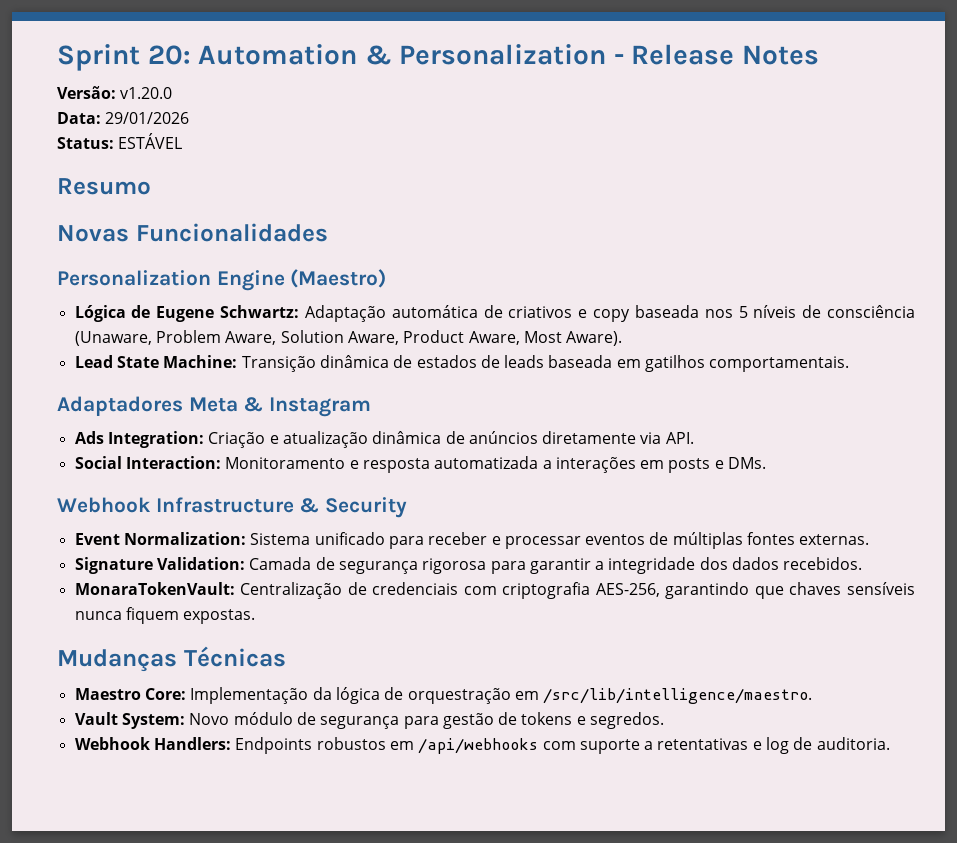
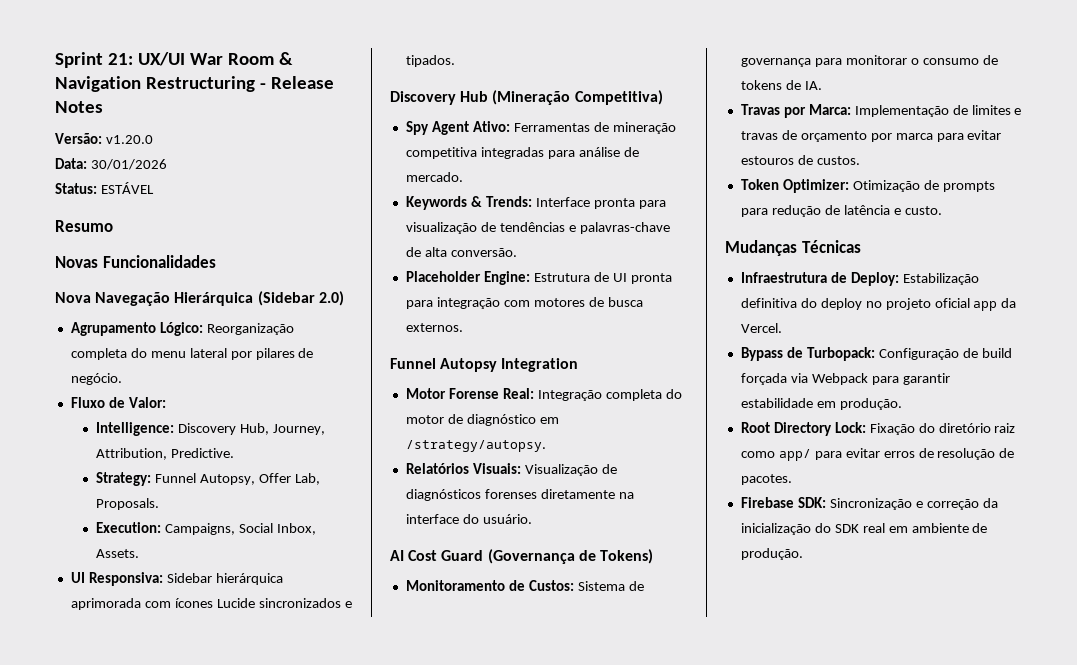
- Sprint 20: Automation & Personalization - Release Notes
+ Sprint 21: UX/UI War Room & Navigation Restructuring - Release Notes
- Data: 29/01/2026
+ Data: 30/01/2026
- Personalization Engine (Maestro)
- Lógica de Eugene Schwartz: Adaptação automática de criativos e copy baseada nos 5 níveis de consciência (Unaware, Problem Aware, Solution Aware, Product Aware, Most Aware).
- Lead State Machine: Transição dinâmica de estados de leads baseada em gatilhos comportamentais.
- Adaptadores Meta & Instagram
- Ads Integration: Criação e atualização dinâmica de anúncios diretamente via API.
- Social Interaction: Monitoramento e resposta automatizada a interações em posts e DMs.
- Webhook Infrastructure & Security
- Event Normalization: Sistema unificado para receber e processar eventos de múltiplas fontes externas.
- Signature Validation: Camada de segurança rigorosa para garantir a integridade dos dados recebidos.
- MonaraTokenVault: Centralização de credenciais com criptografia AES-256, garantindo que chaves sensíveis nunca fiquem expostas.
+ Nova Navegação Hierárquica (Sidebar 2.0)
+ Agrupamento Lógico: Reorganização completa do menu lateral por pilares de negócio.
+ Fluxo de Valor:
+ Intelligence: Discovery Hub, Journey, Attribution, Predictive.
+ Strategy: Funnel Autopsy, Offer Lab, Proposals.
+ Execution: Campaigns, Social Inbox, Assets.
+ UI Responsiva: Sidebar hierárquica aprimorada com ícones Lucide sincronizados e tipados.
+ Discovery Hub (Mineração Competitiva)
+ Spy Agent Ativo: Ferramentas de mineração competitiva integradas para análise de mercado.
+ Keywords & Trends: Interface pronta para visualização de tendências e palavras-chave de alta conversão.
+ Placeholder Engine: Estrutura de UI pronta para integração com motores de busca externos.
+ Funnel Autopsy Integration
+ Motor Forense Real: Integração completa do motor de diagnóstico em /strategy/autopsy.
+ Relatórios Visuais: Visualização de diagnósticos forenses diretamente na interface do usuário.
+ AI Cost Guard (Governança de Tokens)
+ Monitoramento de Custos: Sistema de governança para monitorar o consumo de tokens de IA.
+ Travas por Marca: Implementação de limites e travas de orçamento por marca para evitar estouros de custos.
+ Token Optimizer: Otimização de prompts para redução de latência e custo.
  Mudanças Técnicas
- Maestro Core: Implementação da lógica de orquestração em /src/lib/intelligence/maestro.
- Vault System: Novo módulo de segurança para gestão de tokens e segredos.
- Webhook Handlers: Endpoints robustos em /api/webhooks com suporte a retentativas e log de auditoria.
+ Infraestrutura de Deploy: Estabilização definitiva do deploy no projeto oficial app da Vercel.
+ Bypass de Turbopack: Configuração de build forçada via Webpack para garantir estabilidade em produção.
+ Root Directory Lock: Fixação do diretório raiz como app/ para evitar erros de resolução de pacotes.
+ Firebase SDK: Sincronização e correção da inicialização do SDK real em ambiente de produção.

